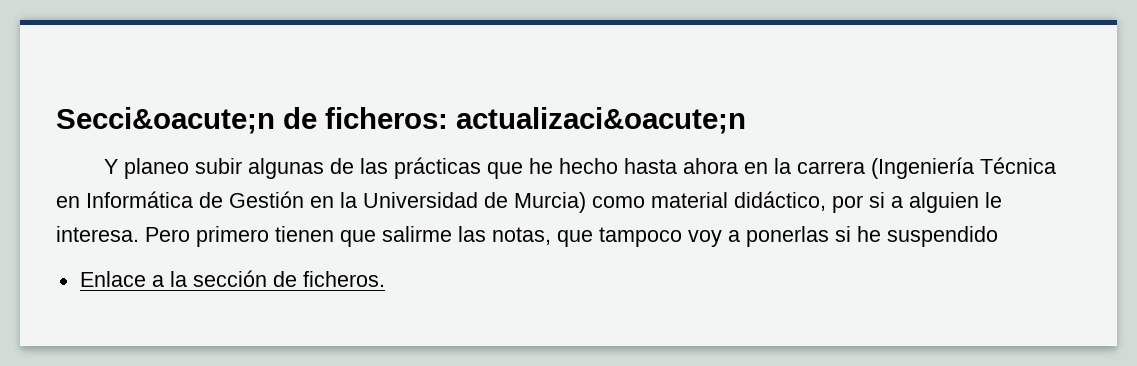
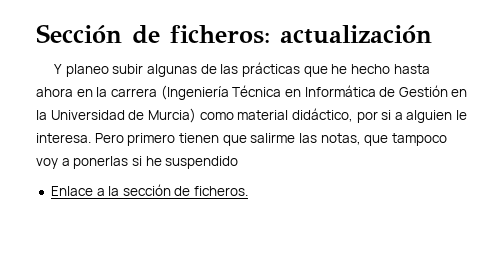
- Secci&oacute;n de ficheros: actualizaci&oacute;n
+ Sección de ficheros: actualización

